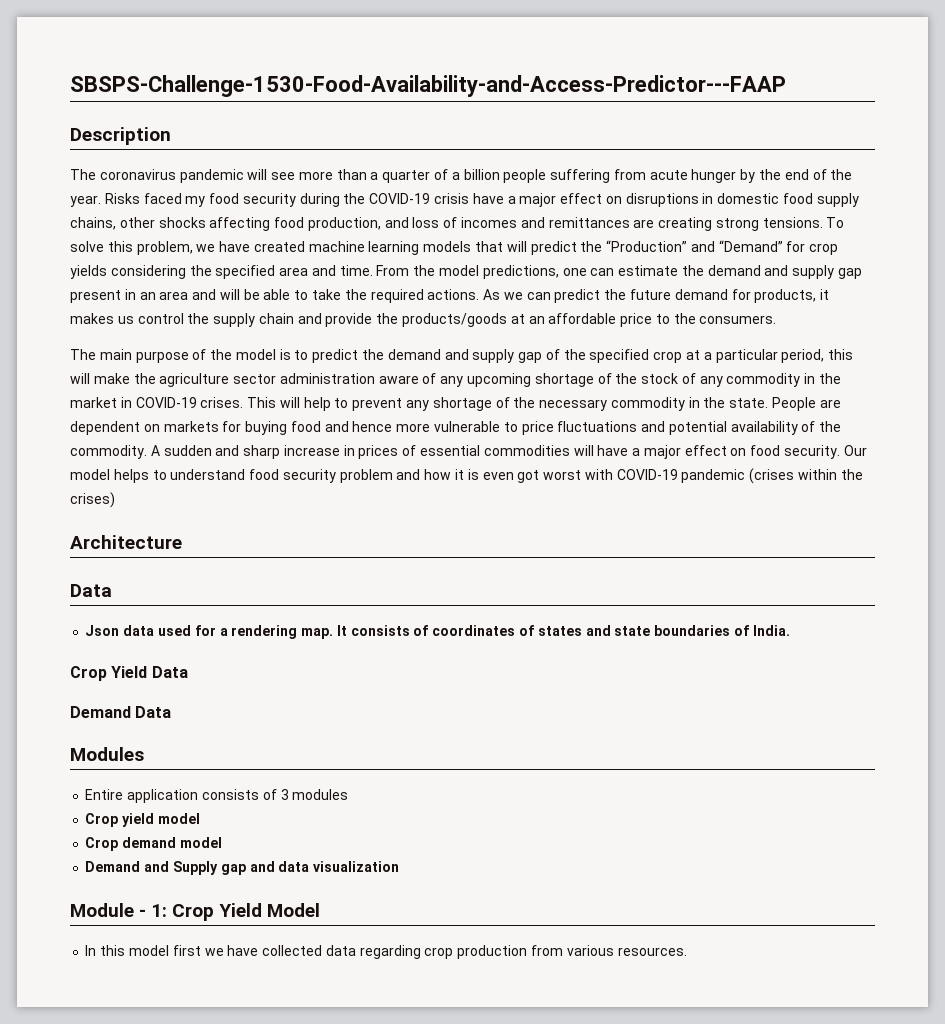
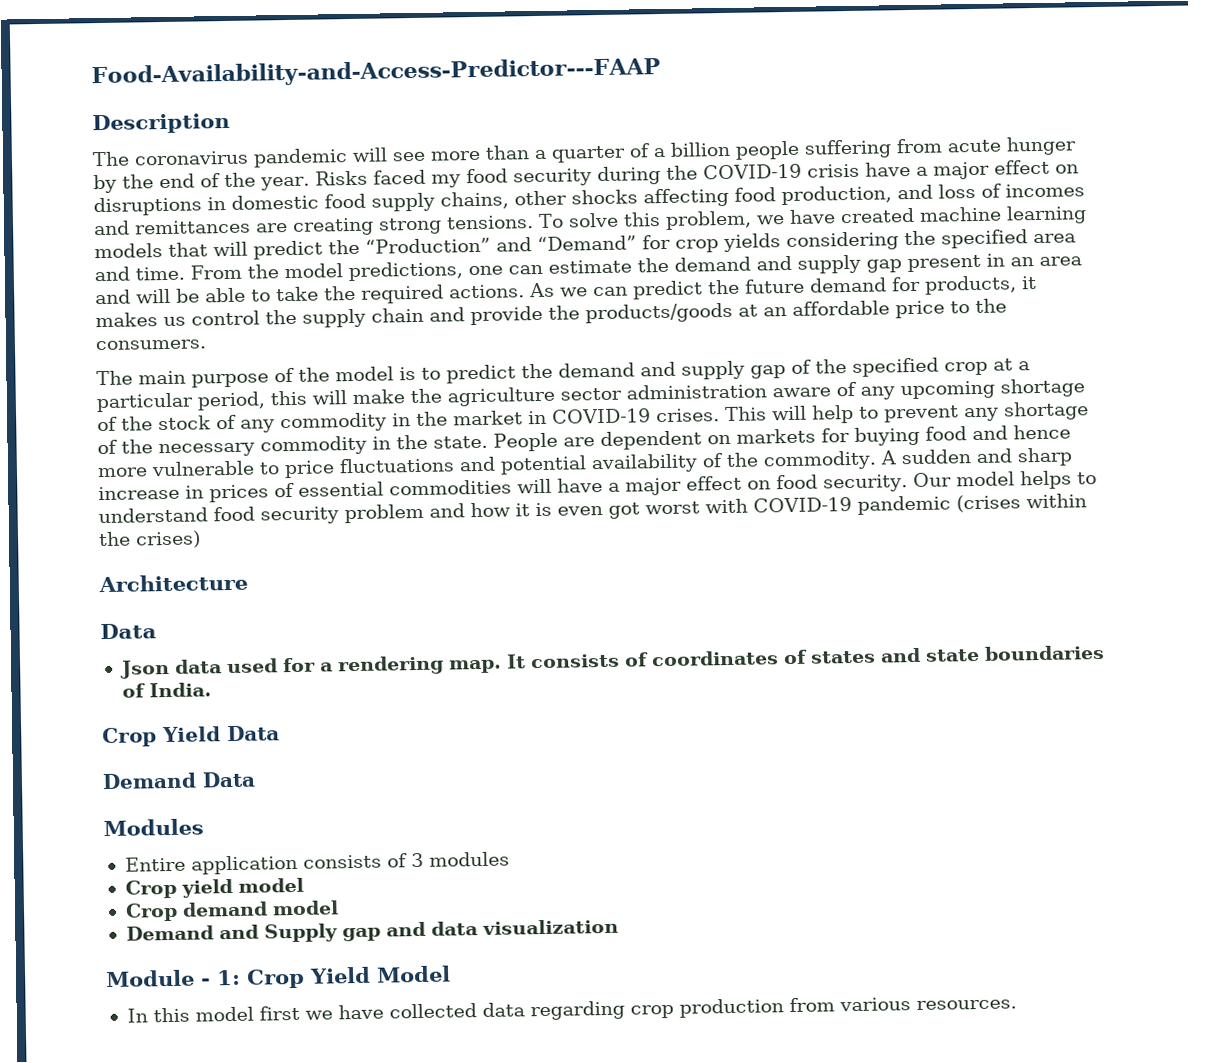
- SBSPS-Challenge-1530-Food-Availability-and-Access-Predictor---FAAP
+ Food-Availability-and-Access-Predictor---FAAP

